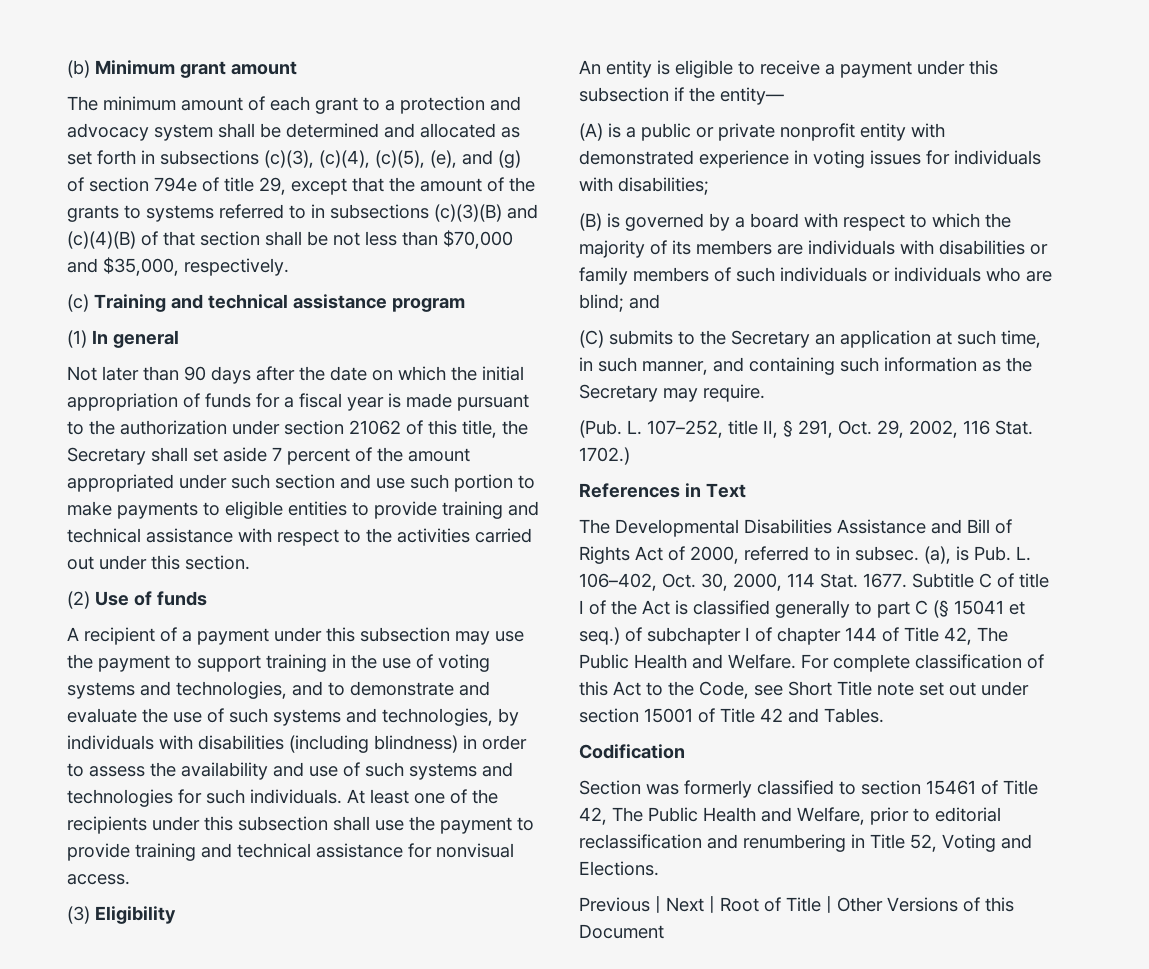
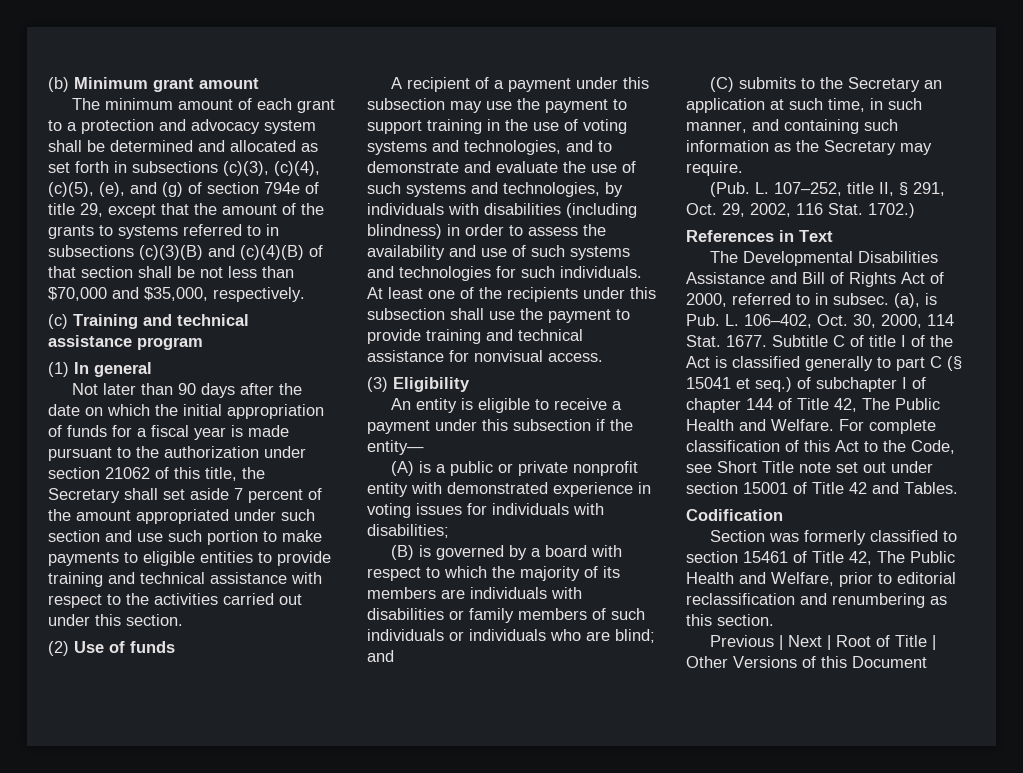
- Section was formerly classified to section 15461 of Title 42, The Public Health and Welfare, prior to editorial reclassification and renumbering in Title 52, Voting and Elections.
+ Section was formerly classified to section 15461 of Title 42, The Public Health and Welfare, prior to editorial reclassification and renumbering as this section.

